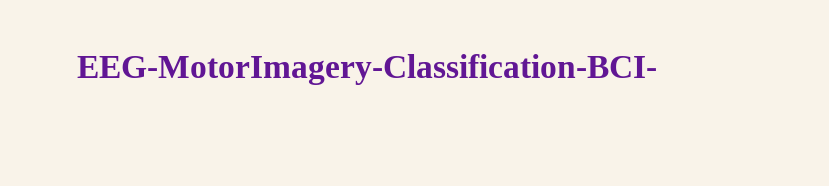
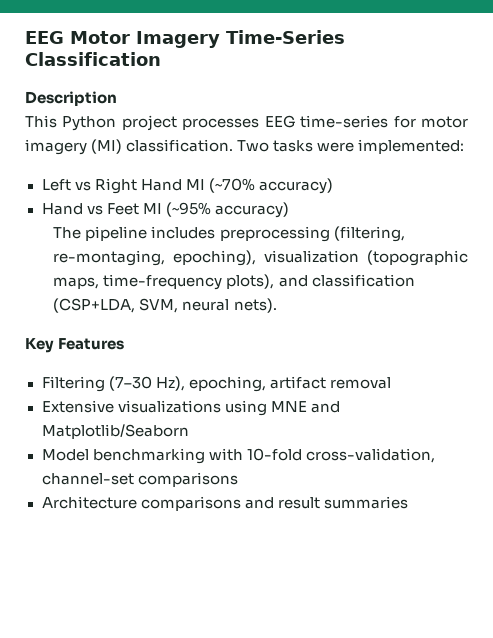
- EEG-MotorImagery-Classification-BCI-
+ EEG Motor Imagery Time-Series Classification
+ Description
+ This Python project processes EEG time-series for motor imagery (MI) classification. Two tasks were implemented:
+ Left vs Right Hand MI (~70% accuracy)
+ Hand vs Feet MI (~95% accuracy)
+ The pipeline includes preprocessing (filtering, re-montaging, epoching), visualization (topographic maps, time-frequency plots), and classification (CSP+LDA, SVM, neural nets).
+ Key Features
+ Filtering (7–30 Hz), epoching, artifact removal
+ Extensive visualizations using MNE and Matplotlib/Seaborn
+ Model benchmarking with 10-fold cross-validation, channel-set comparisons
+ Architecture comparisons and result summaries

